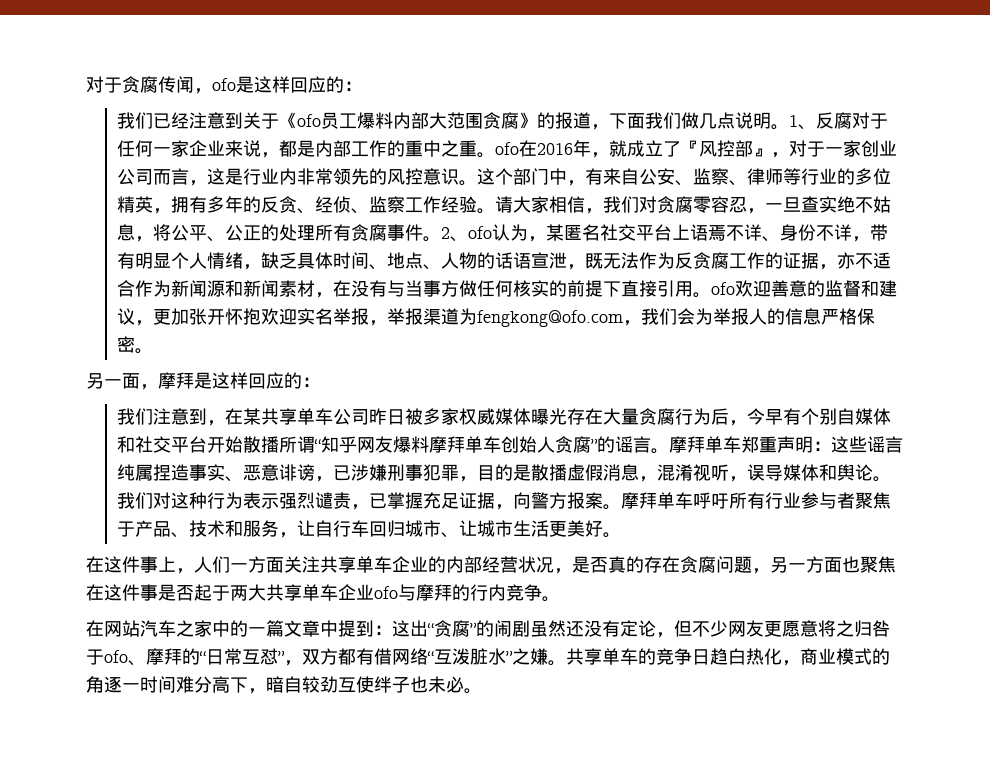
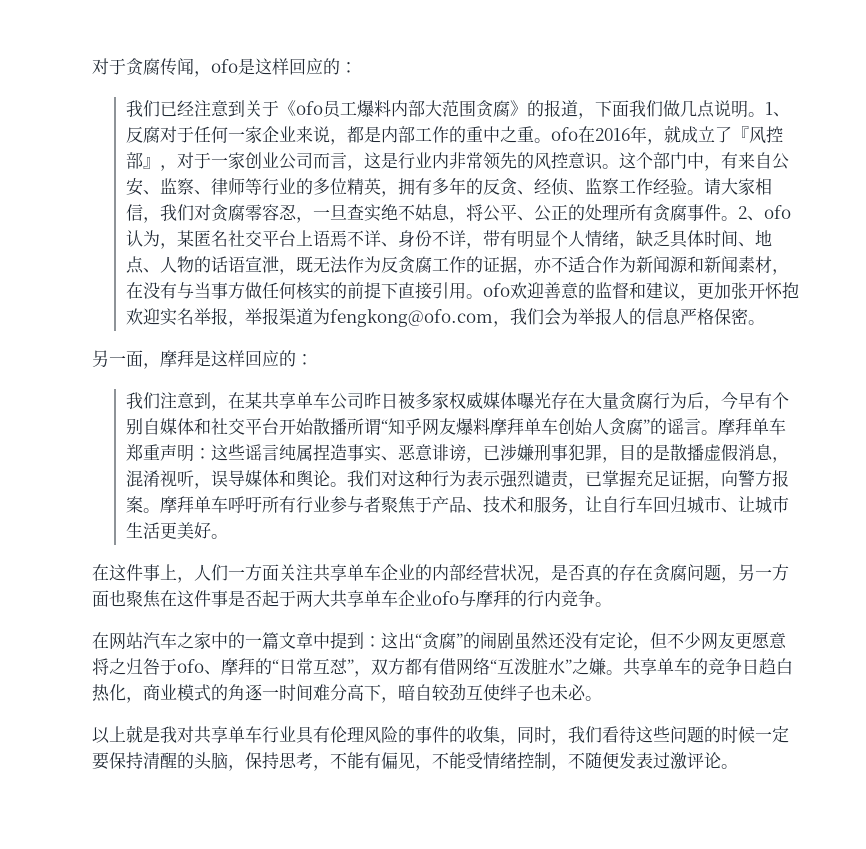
+ 以上就是我对共享单车行业具有伦理风险的事件的收集，同时，我们看待这些问题的时候一定要保持清醒的头脑，保持思考，不能有偏见，不能受情绪控制，不随便发表过激评论。

